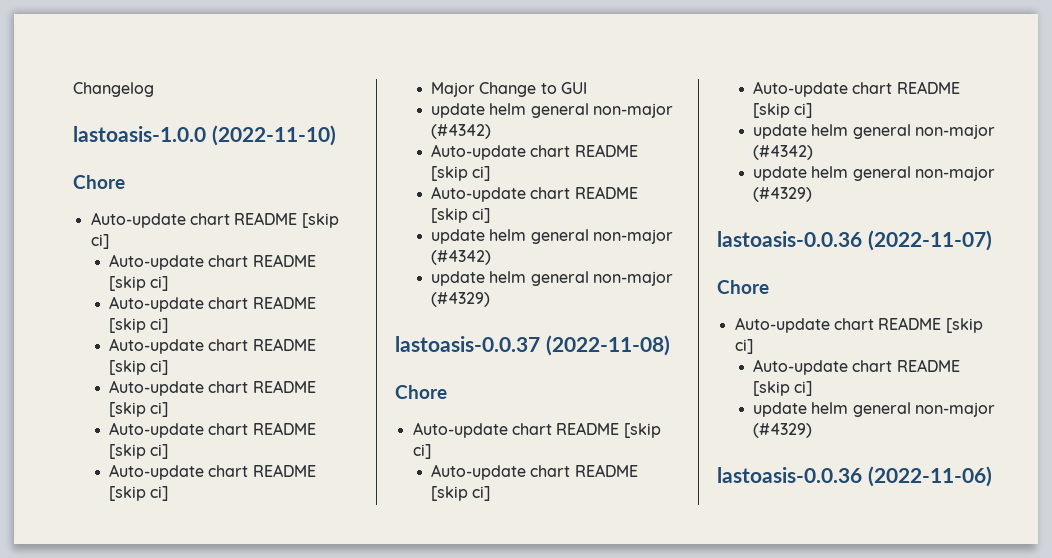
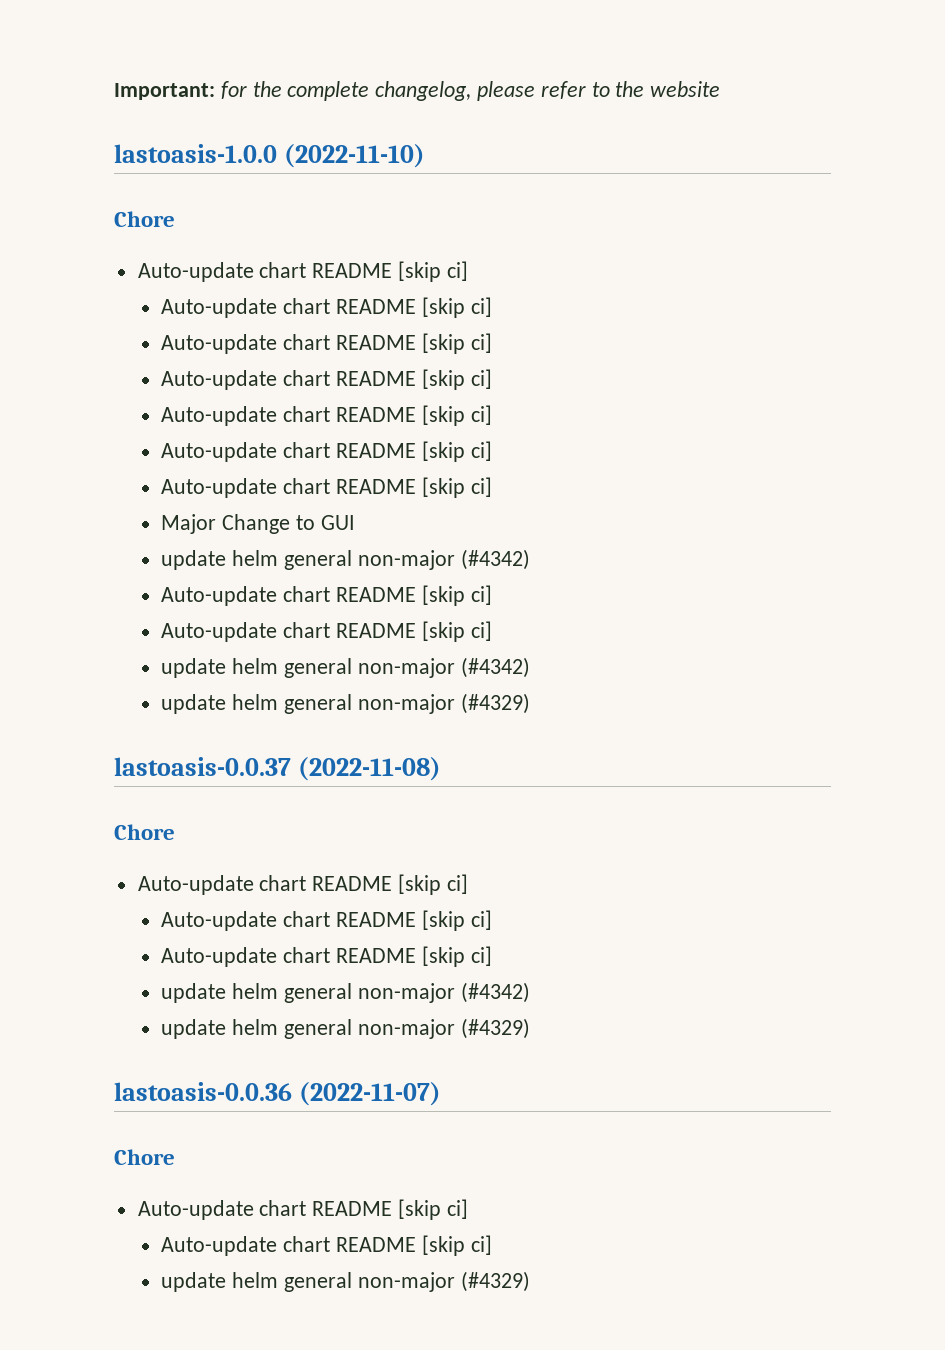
- Changelog
+ Important: for the complete changelog, please refer to the website
- lastoasis-0.0.36 (2022-11-06)

